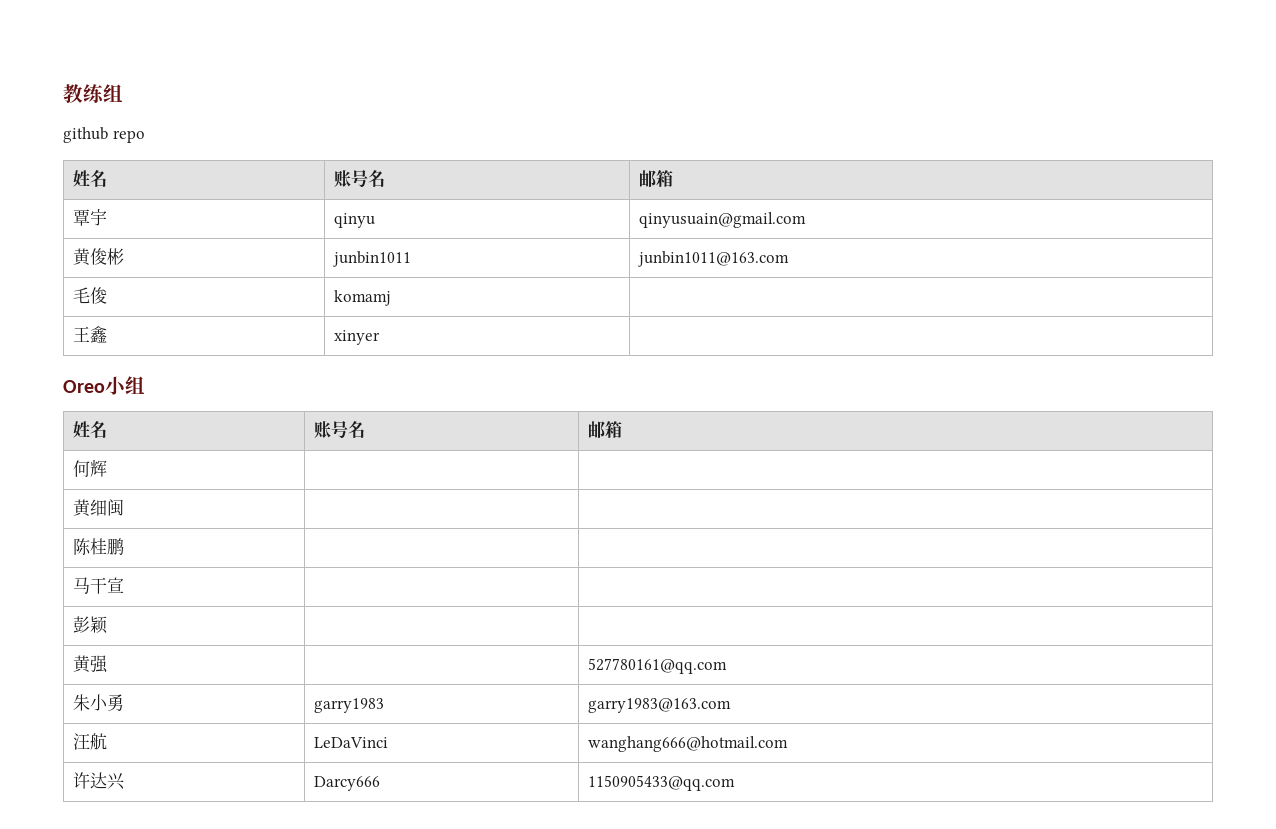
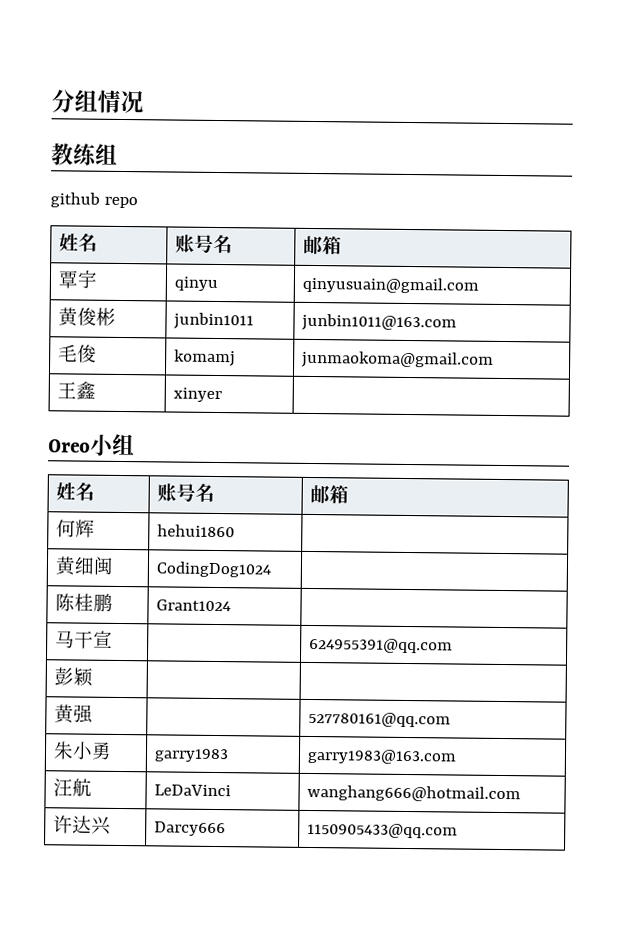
+ 分组情况
- 毛俊 | komamj |
+ 毛俊 | komamj | junmaokoma@gmail.com
- 何辉 | |
+ 何辉 | hehui1860 |
- 黄细闽 | |
+ 黄细闽 | CodingDog1024 |
- 陈桂鹏 | |
+ 陈桂鹏 | Grant1024 |
- 马干宣 | |
+ 马干宣 | | 624955391@qq.com

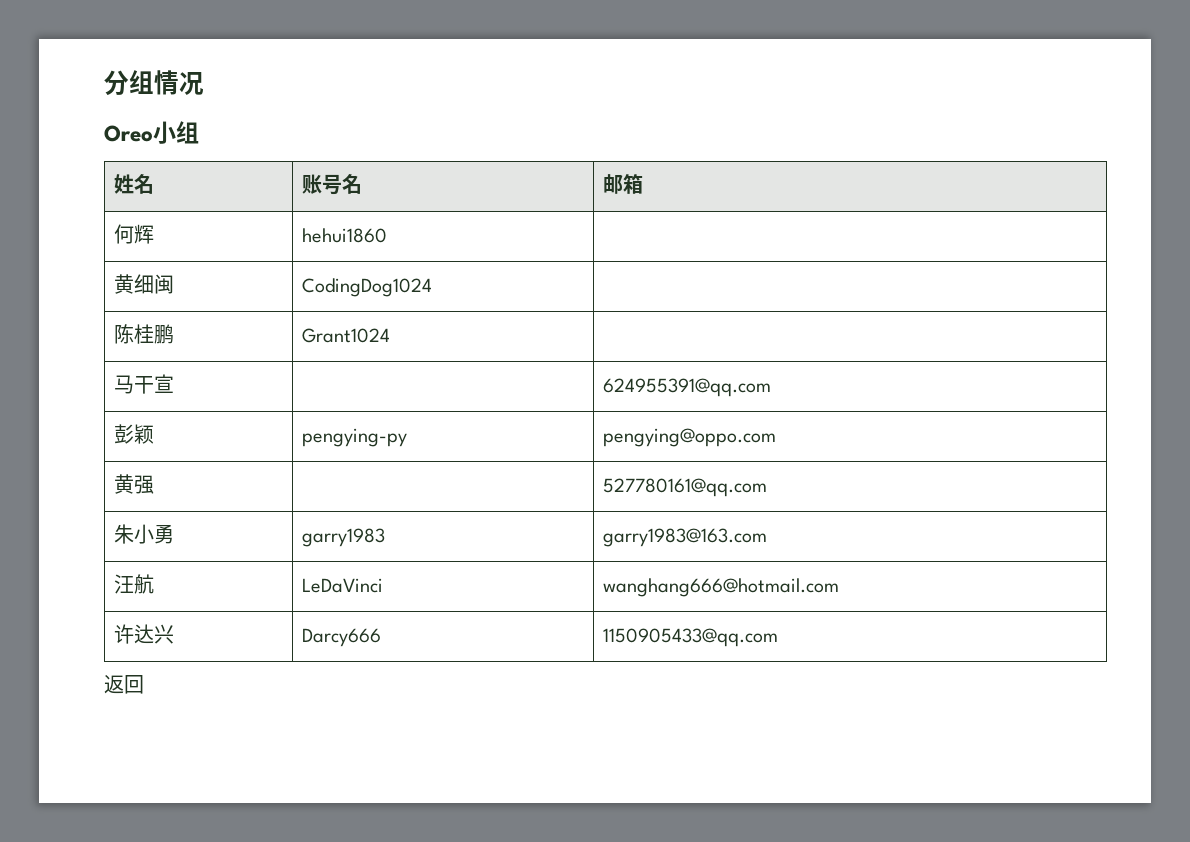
- 教练组
- github repo
- 姓名 | 账号名 | 邮箱
- 覃宇 | qinyu | qinyusuain@gmail.com
- 黄俊彬 | junbin1011 | junbin1011@163.com
- 毛俊 | komamj | junmaokoma@gmail.com
- 王鑫 | xinyer |
- 彭颖 | |
+ 彭颖 | pengying-py | pengying@oppo.com
+ 返回

